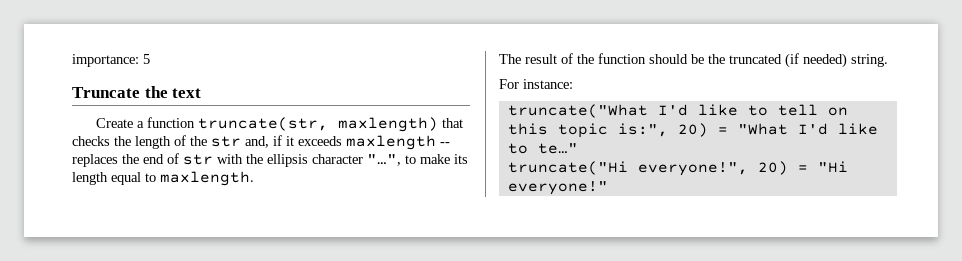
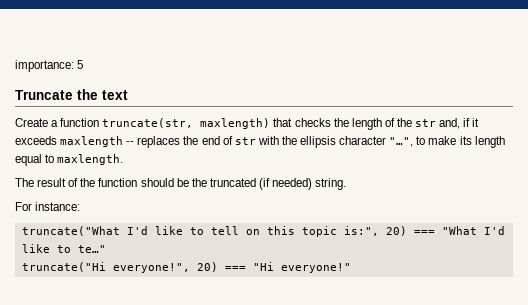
- truncate("What I'd like to tell on this topic is:", 20) = "What I'd like to te…"
+ truncate("What I'd like to tell on this topic is:", 20) === "What I'd like to te…"
- truncate("Hi everyone!", 20) = "Hi everyone!"
+ truncate("Hi everyone!", 20) === "Hi everyone!"

